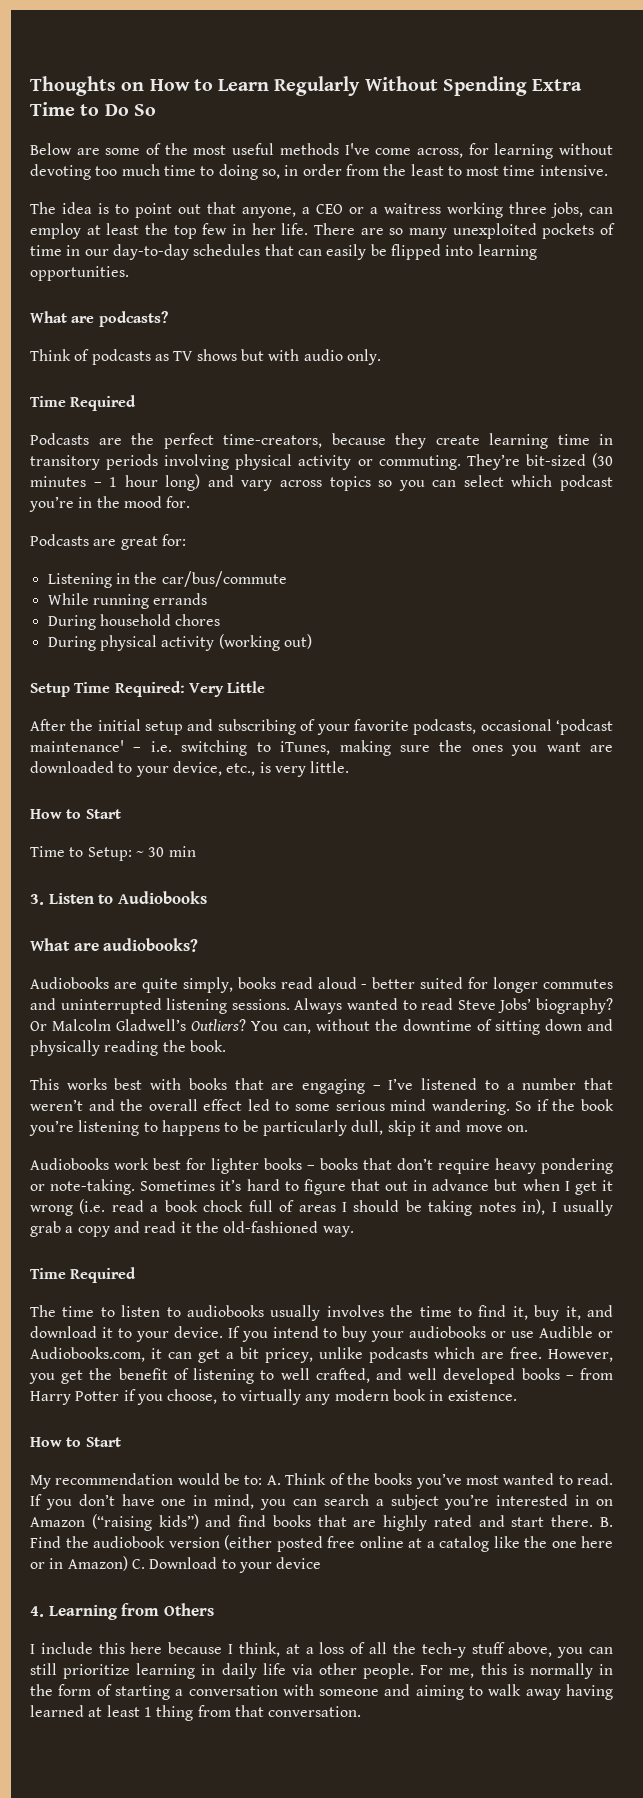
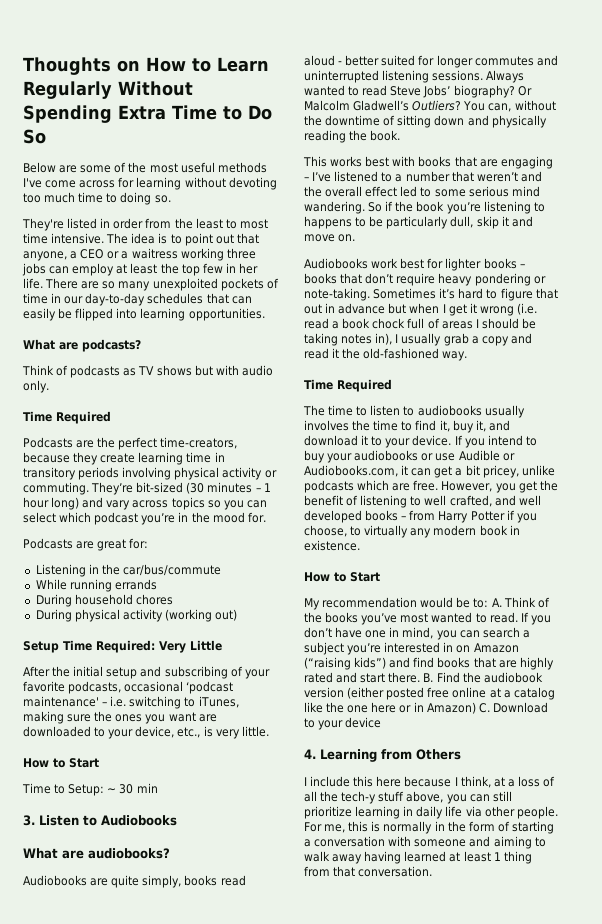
- Below are some of the most useful methods I've come across, for learning without devoting too much time to doing so, in order from the least to most time intensive.
- The idea is to point out that anyone, a CEO or a waitress working three jobs, can employ at least the top few in her life.
+ Below are some of the most useful methods I've come across for learning without devoting too much time to doing so.
+ They're listed in order from the least to most time intensive. The idea is to point out that anyone, a CEO or a waitress working three jobs can employ at least the top few in her life.

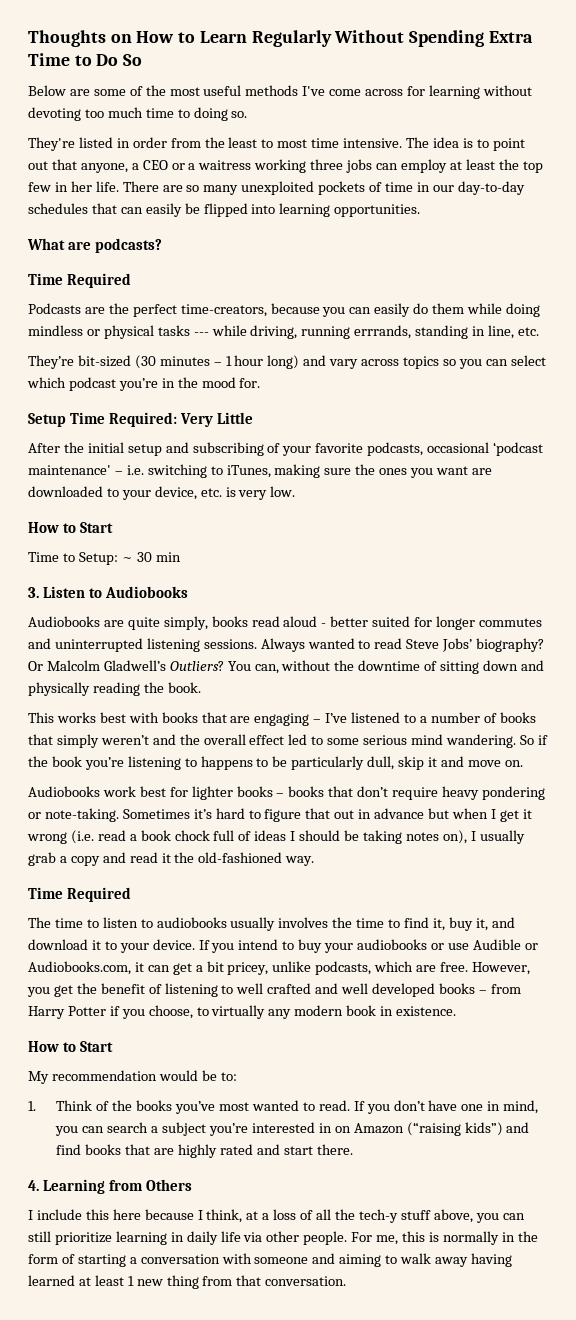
- Think of podcasts as TV shows but with audio only.
- Podcasts are the perfect time-creators, because they create learning time in transitory periods involving physical activity or commuting. They’re bit-sized (30 minutes – 1 hour long) and vary across topics so you can select which podcast you’re in the mood for.
+ Podcasts are the perfect time-creators, because you can easily do them while doing mindless or physical tasks --- while driving, running errrands, standing in line, etc.
+ They’re bit-sized (30 minutes – 1 hour long) and vary across topics so you can select which podcast you’re in the mood for.
- Podcasts are great for:
- Listening in the car/bus/commute
- While running errands
- During household chores
- During physical activity (working out)
- After the initial setup and subscribing of your favorite podcasts, occasional ‘podcast maintenance' – i.e. switching to iTunes, making sure the ones you want are downloaded to your device, etc., is very little.
+ After the initial setup and subscribing of your favorite podcasts, occasional ‘podcast maintenance' – i.e. switching to iTunes, making sure the ones you want are downloaded to your device, etc. is very low.
- What are audiobooks?
- This works best with books that are engaging – I’ve listened to a number that weren’t and the overall effect led to some serious mind wandering.
+ This works best with books that are engaging – I’ve listened to a number of books that simply weren’t and the overall effect led to some serious mind wandering.
- Sometimes it’s hard to figure that out in advance but when I get it wrong (i.e. read a book chock full of areas I should be taking notes in), I usually grab a copy and read it the old-fashioned way.
+ Sometimes it’s hard to figure that out in advance but when I get it wrong (i.e. read a book chock full of ideas I should be taking notes on), I usually grab a copy and read it the old-fashioned way.
- If you intend to buy your audiobooks or use Audible or Audiobooks.com, it can get a bit pricey, unlike podcasts which are free.
+ If you intend to buy your audiobooks or use Audible or Audiobooks.com, it can get a bit pricey, unlike podcasts, which are free.
- However, you get the benefit of listening to well crafted, and well developed books – from Harry Potter if you choose, to virtually any modern book in existence.
+ However, you get the benefit of listening to well crafted and well developed books – from Harry Potter if you choose, to virtually any modern book in existence.
- My recommendation would be to: A. Think of the books you’ve most wanted to read.
+ My recommendation would be to:
+ 1. Think of the books you’ve most wanted to read.
- B. Find the audiobook version (either posted free online at a catalog like the one here or in Amazon) C. Download to your device
- For me, this is normally in the form of starting a conversation with someone and aiming to walk away having learned at least 1 thing from that conversation.
+ For me, this is normally in the form of starting a conversation with someone and aiming to walk away having learned at least 1 new thing from that conversation.

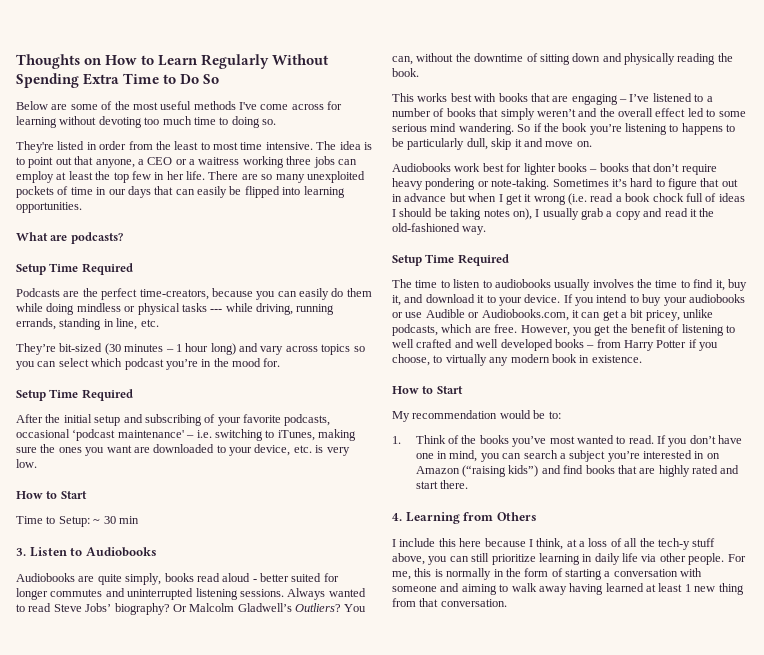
- There are so many unexploited pockets of time in our day-to-day schedules that can easily be flipped into learning opportunities.
+ There are so many unexploited pockets of time in our days that can easily be flipped into learning opportunities.
  What are podcasts?
- Time Required
+ Setup Time Required
- Podcasts are the perfect time-creators, because you can easily do them while doing mindless or physical tasks --- while driving, running errrands, standing in line, etc.
+ Podcasts are the perfect time-creators, because you can easily do them while doing mindless or physical tasks --- while driving, running errands, standing in line, etc.
  They’re bit-sized (30 minutes – 1 hour long) and vary across topics so you can select which podcast you’re in the mood for.
- Setup Time Required: Very Little
+ Setup Time Required
  Sometimes it’s hard to figure that out in advance but when I get it wrong (i.e. read a book chock full of ideas I should be taking notes on), I usually grab a copy and read it the old-fashioned way.
- Time Required
+ Setup Time Required

